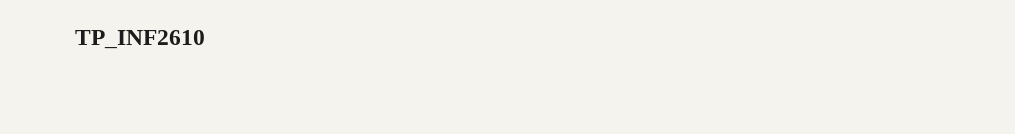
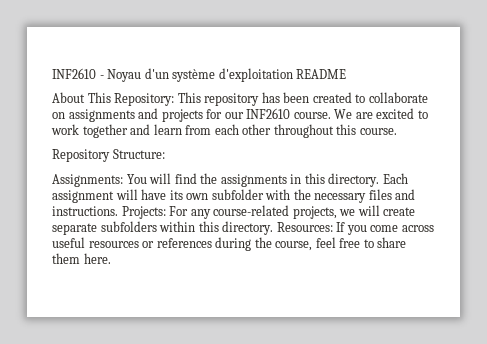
- TP_INF2610
+ INF2610 - Noyau d'un système d'exploitation README
+ About This Repository: This repository has been created to collaborate on assignments and projects for our INF2610 course. We are excited to work together and learn from each other throughout this course.
+ Repository Structure:
+ Assignments: You will find the assignments in this directory. Each assignment will have its own subfolder with the necessary files and instructions. Projects: For any course-related projects, we will create separate subfolders within this directory. Resources: If you come across useful resources or references during the course, feel free to share them here.

